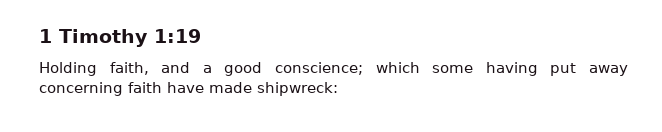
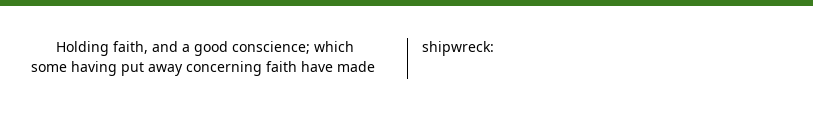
- 1 Timothy 1:19

